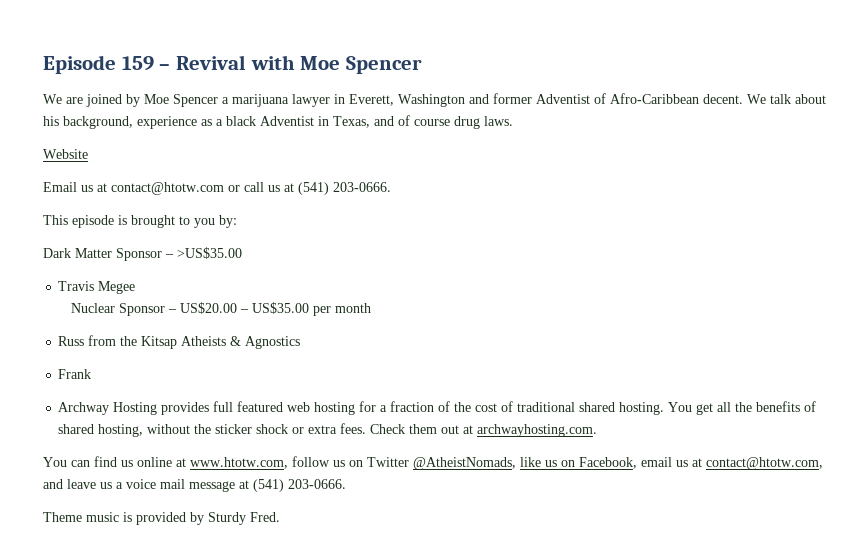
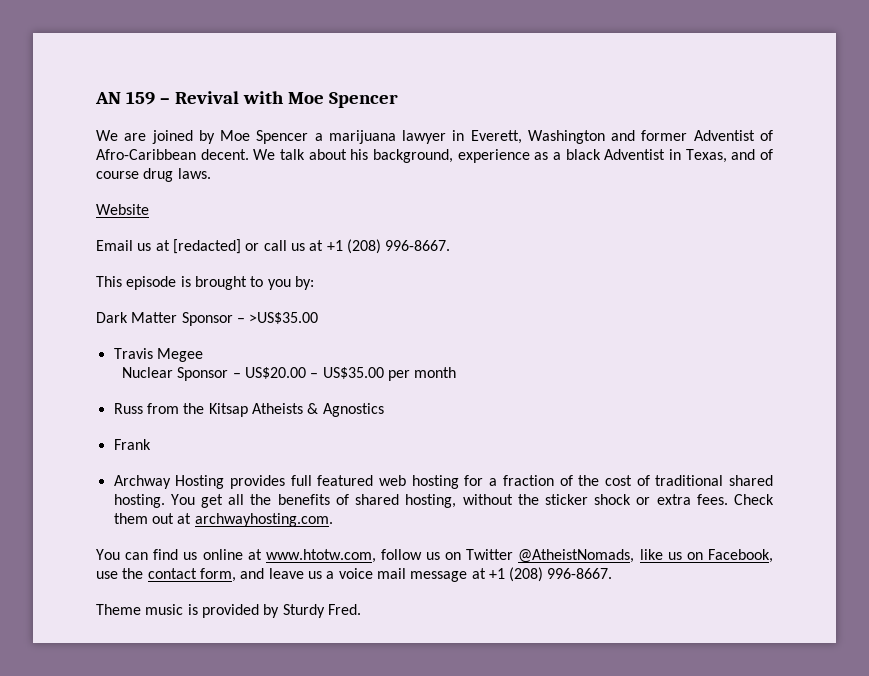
- Episode 159 – Revival with Moe Spencer
+ AN 159 – Revival with Moe Spencer
- Email us at contact@htotw.com or call us at (541) 203-0666.
+ Email us at [redacted] or call us at +1 (208) 996-8667.
- You can find us online at www.htotw.com, follow us on Twitter @AtheistNomads, like us on Facebook, email us at contact@htotw.com, and leave us a voice mail message at (541) 203-0666.
+ You can find us online at www.htotw.com, follow us on Twitter @AtheistNomads, like us on Facebook, use the contact form, and leave us a voice mail message at +1 (208) 996-8667.

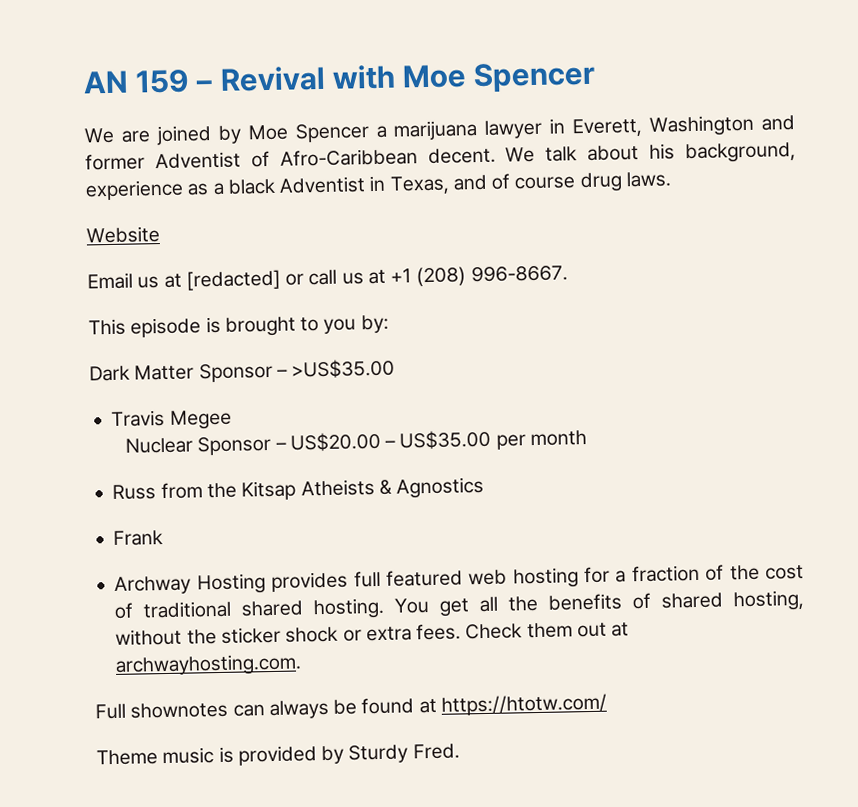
- You can find us online at www.htotw.com, follow us on Twitter @AtheistNomads, like us on Facebook, use the contact form, and leave us a voice mail message at +1 (208) 996-8667.
+ Full shownotes can always be found at https://htotw.com/

